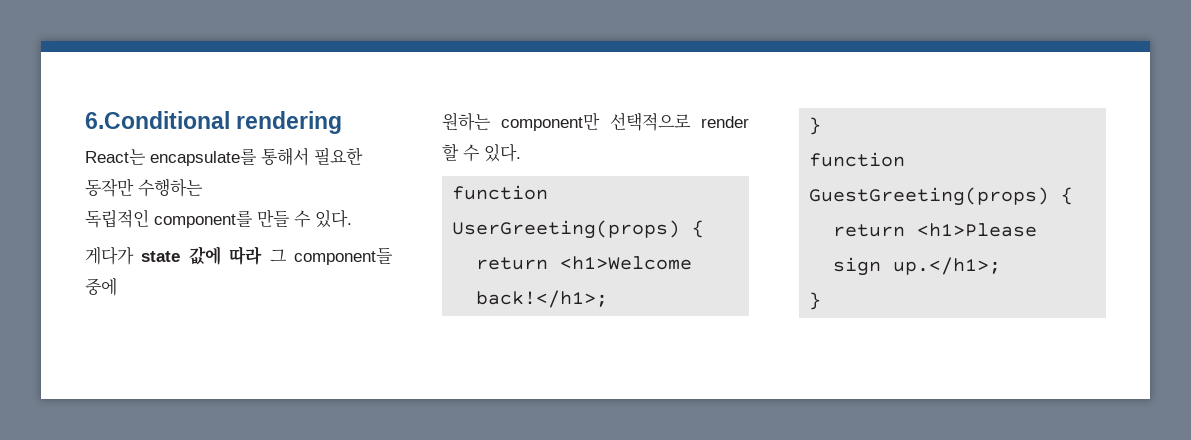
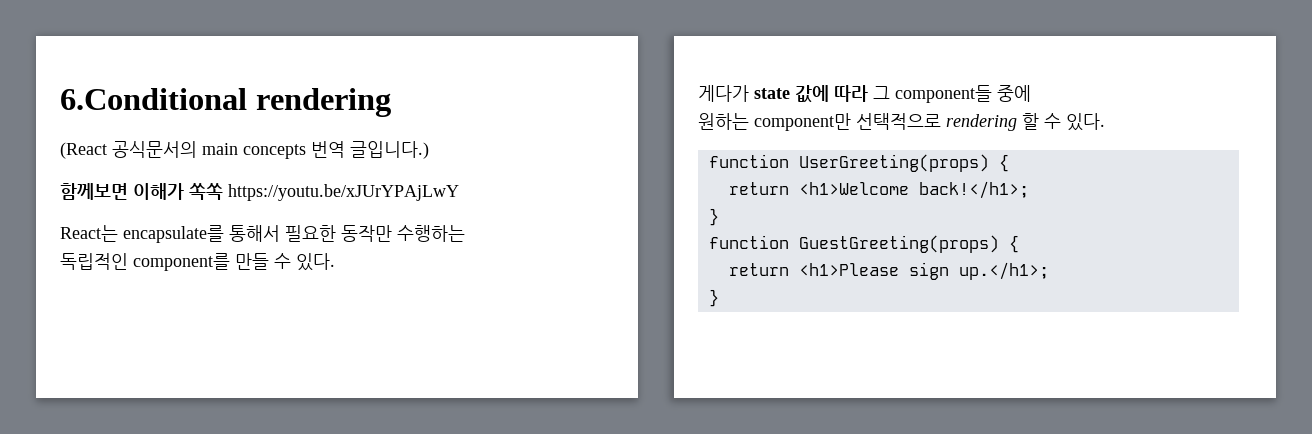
+ (React 공식문서의 main concepts 번역 글입니다.)
+ 함께보면 이해가 쏙쏙 https://youtu.be/xJUrYPAjLwY
- 원하는 component만 선택적으로 render 할 수 있다.
+ 원하는 component만 선택적으로 rendering 할 수 있다.

